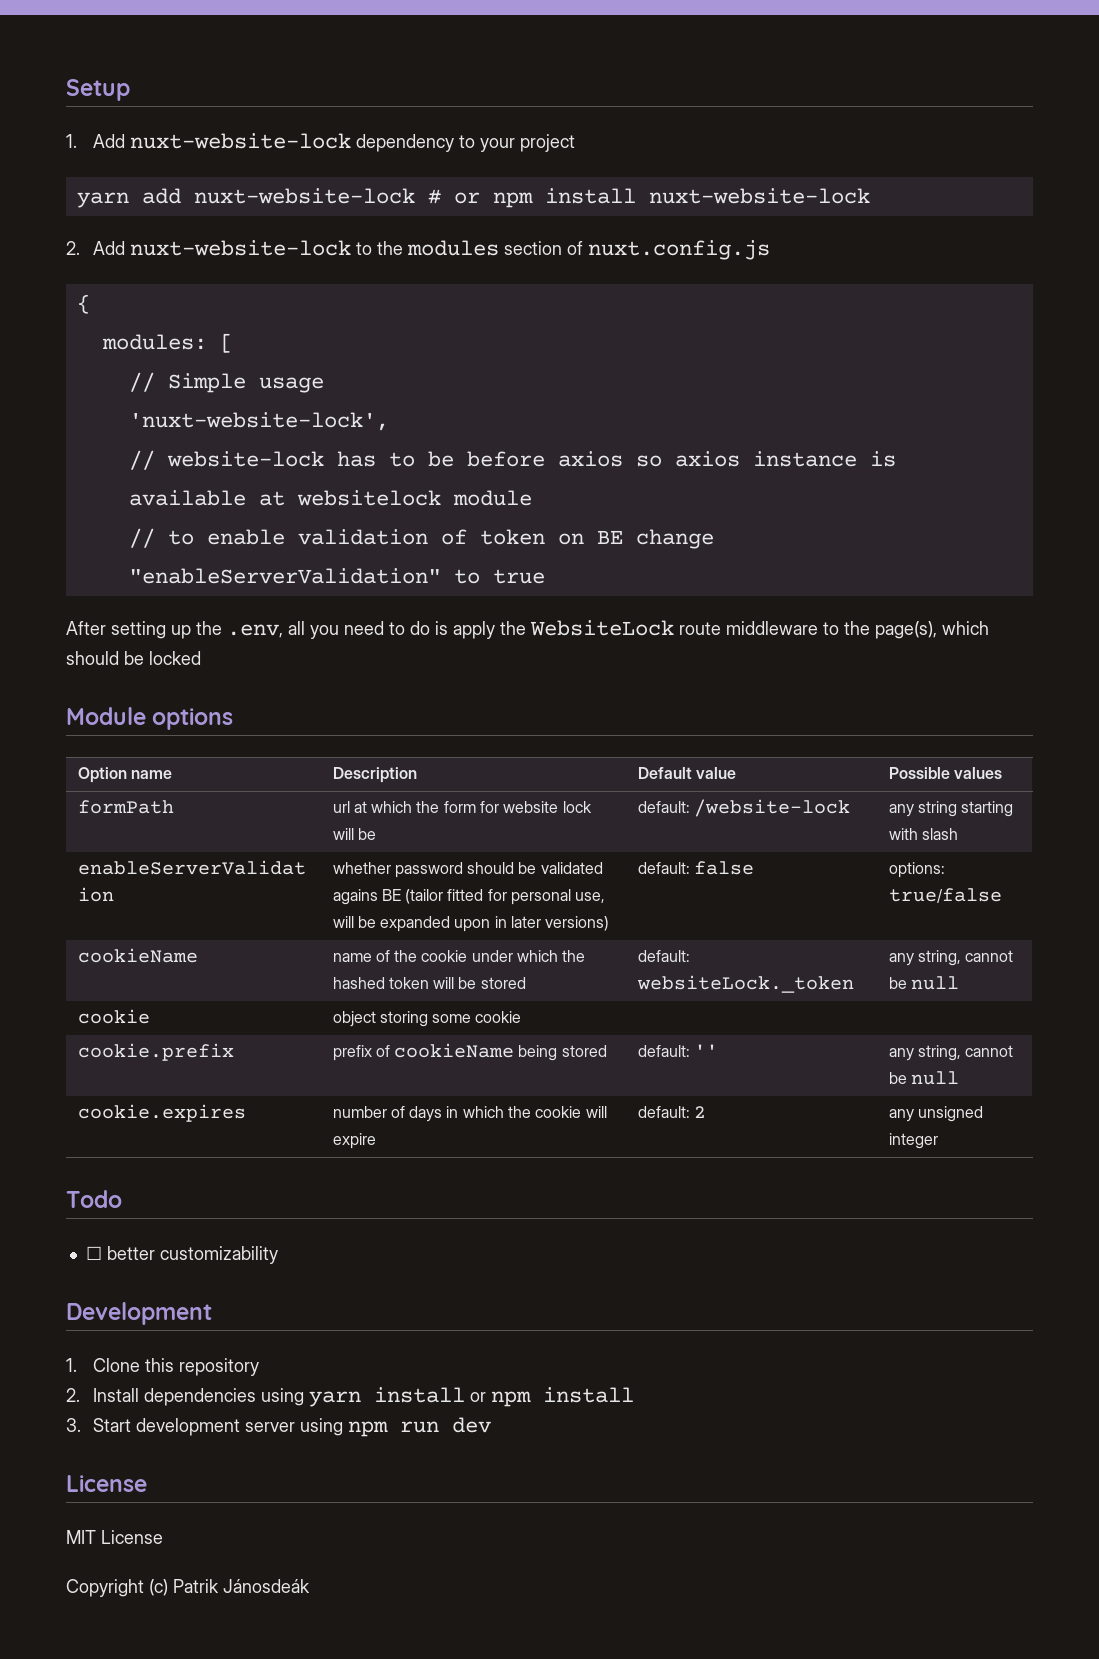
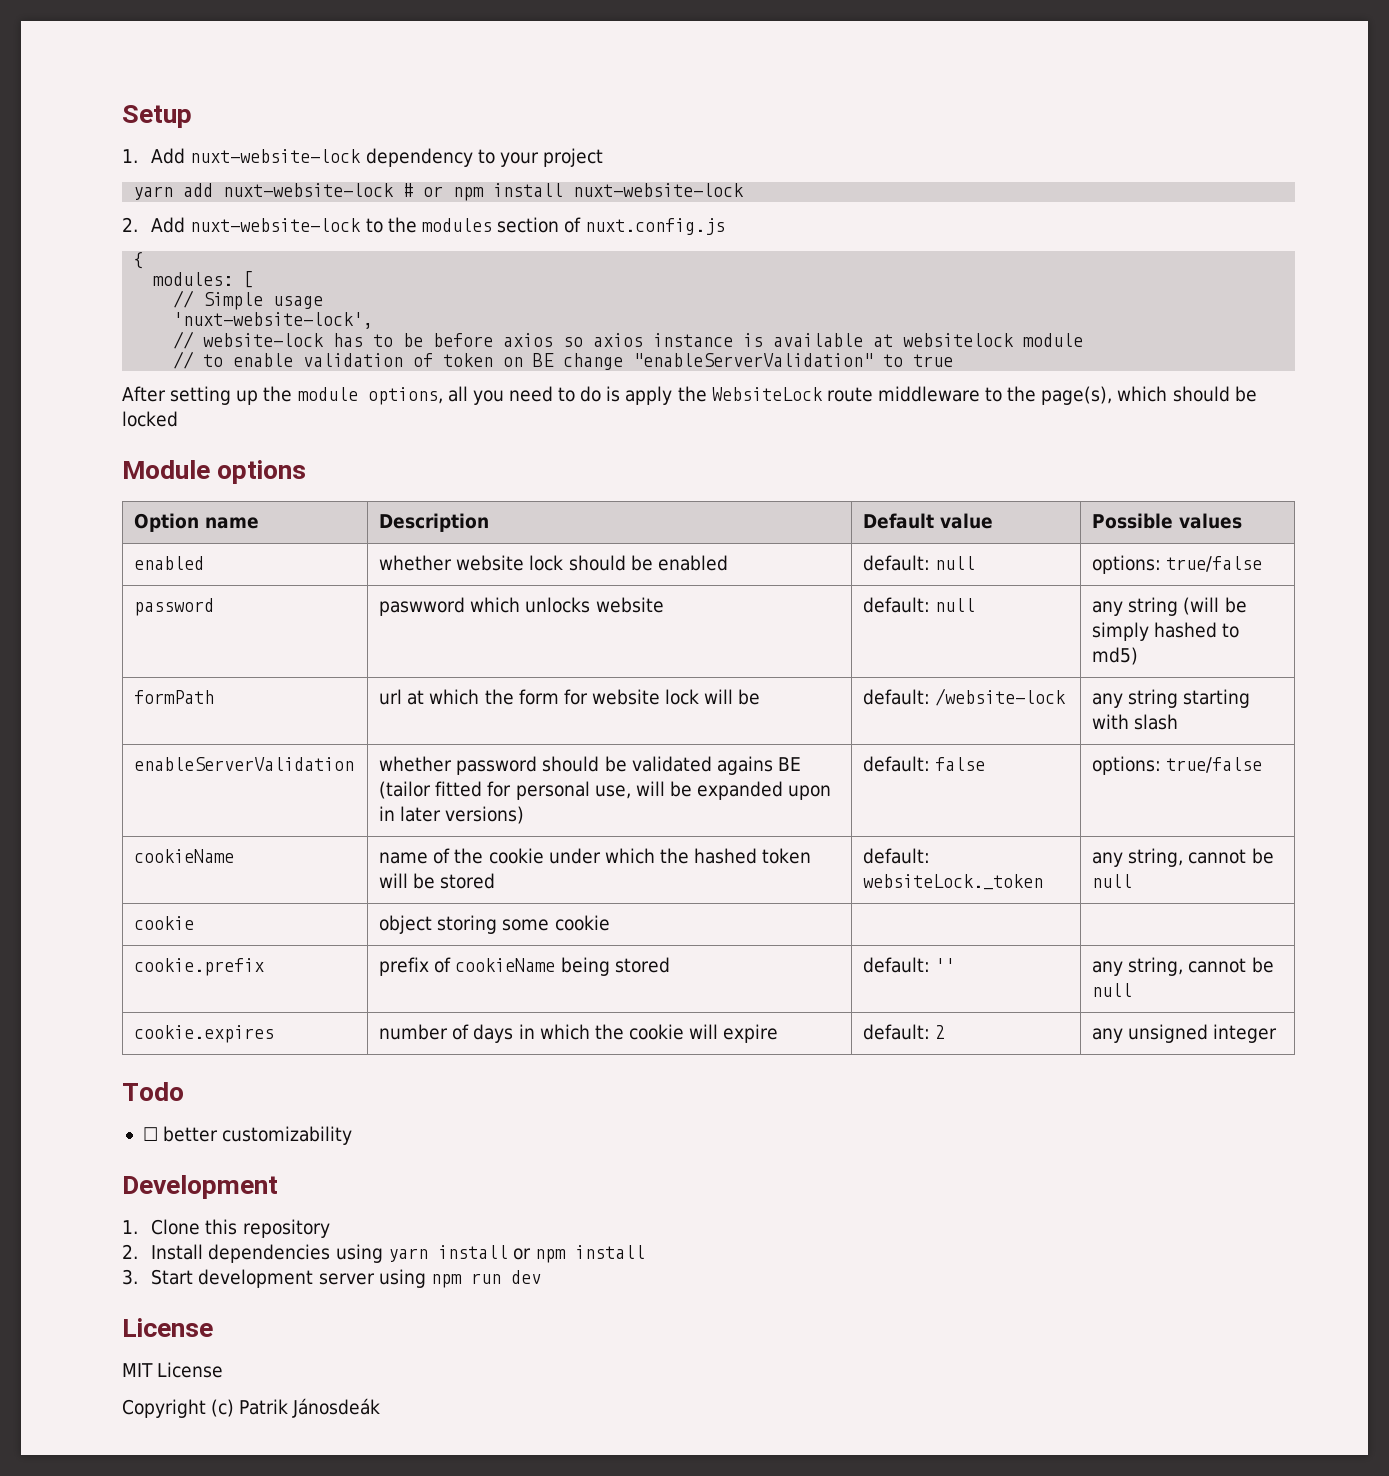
- After setting up the .env, all you need to do is apply the WebsiteLock route middleware to the page(s), which should be locked
+ After setting up the module options, all you need to do is apply the WebsiteLock route middleware to the page(s), which should be locked
+ enabled | whether website lock should be enabled | default: null | options: true/false
+ password | paswword which unlocks website | default: null | any string (will be simply hashed to md5)

